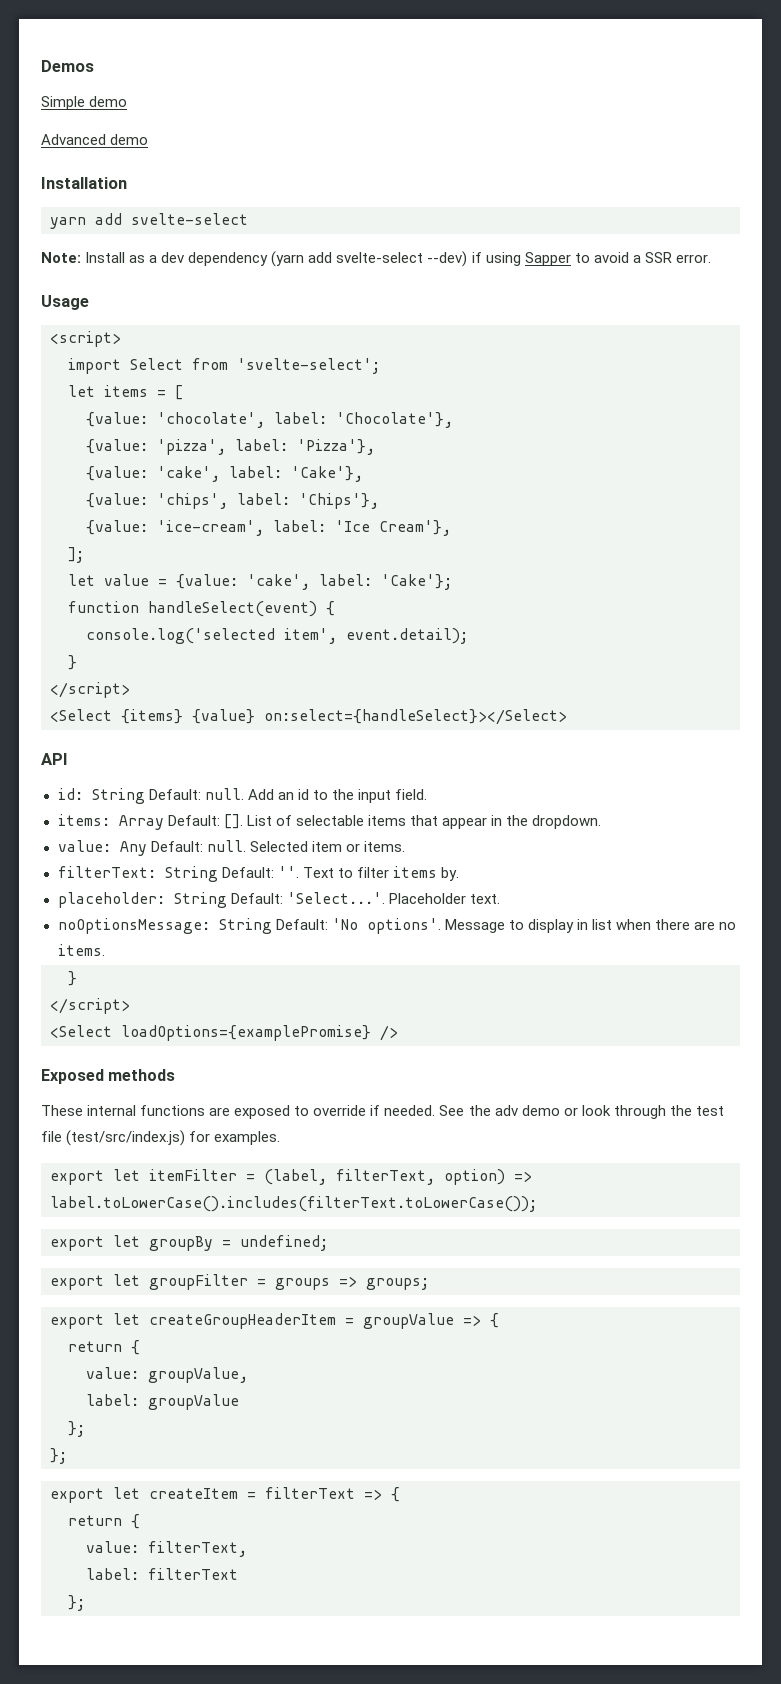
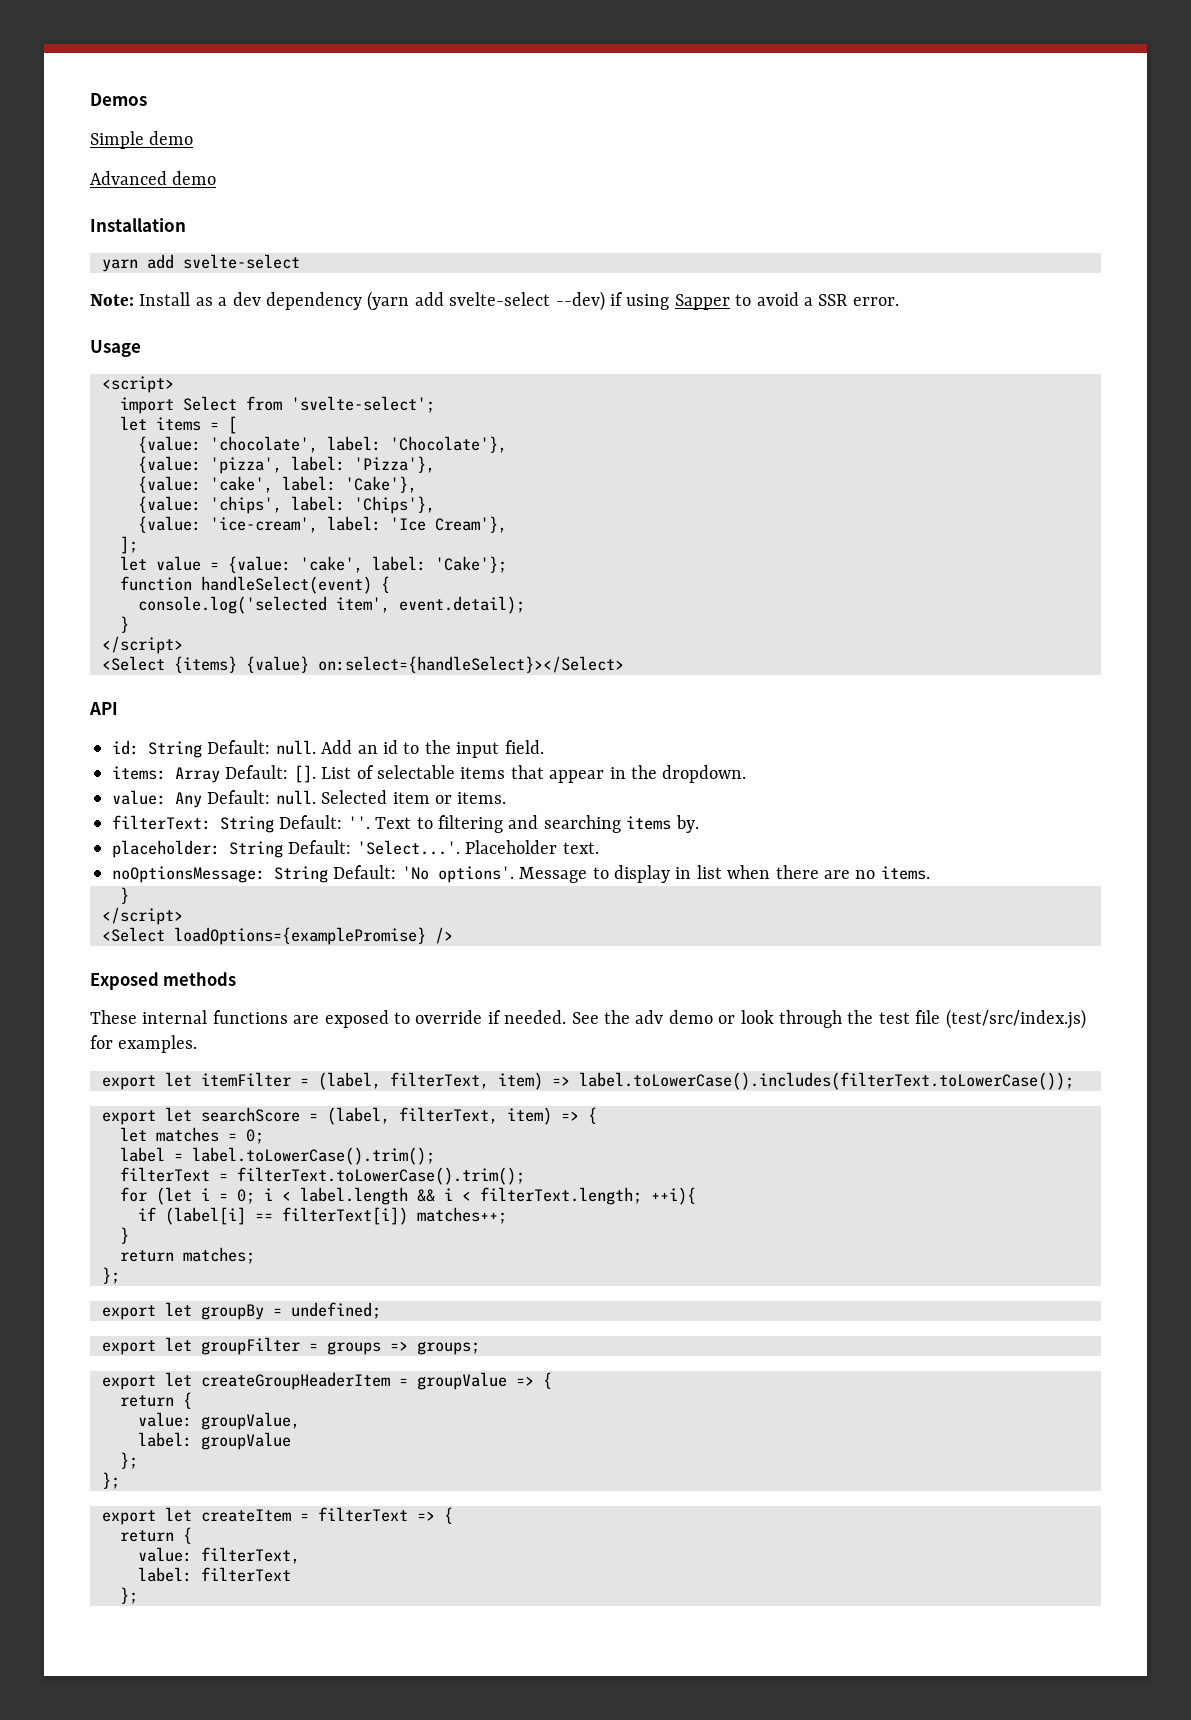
- Text to filter items by.
+ Text to filtering and searching items by.
- export let itemFilter = (label, filterText, option) => label.toLowerCase().includes(filterText.toLowerCase());
+ export let itemFilter = (label, filterText, item) => label.toLowerCase().includes(filterText.toLowerCase());
+ export let searchScore = (label, filterText, item) => {
+ let matches = 0;
+ label = label.toLowerCase().trim();
+ filterText = filterText.toLowerCase().trim();
+ for (let i = 0; i < label.length && i < filterText.length; ++i){
+ if (label[i] == filterText[i]) matches++;
+ }
+ return matches;
+ };

